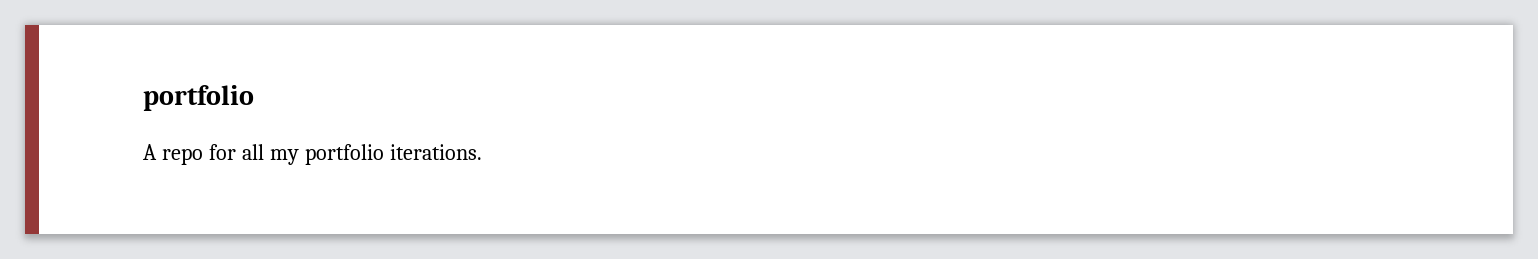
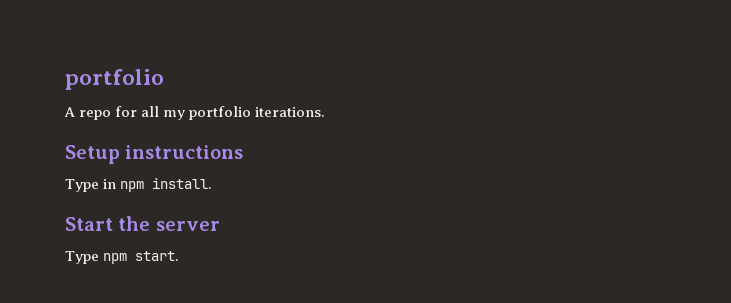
+ Setup instructions
+ Type in npm install.
+ Start the server
+ Type npm start.

